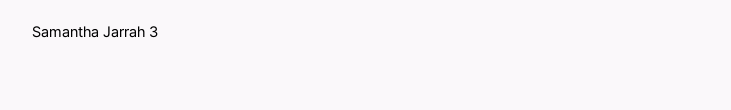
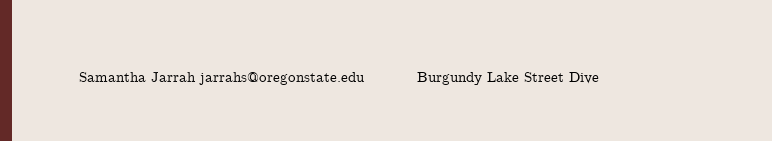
- Samantha Jarrah 3
+ Samantha Jarrah jarrahs@oregonstate.edu Burgundy Lake Street Dive

